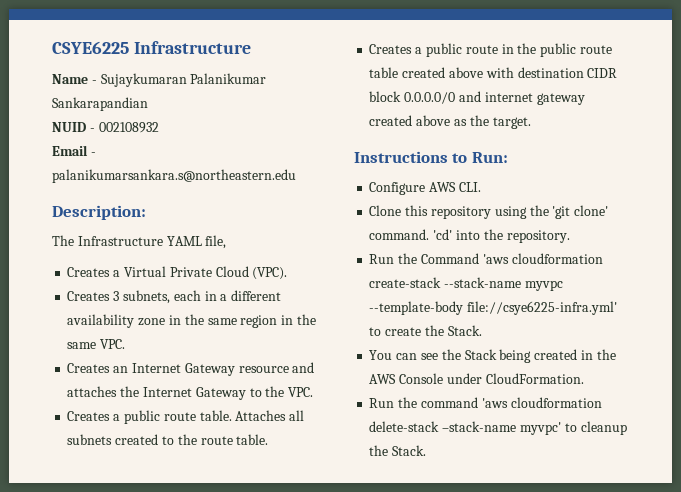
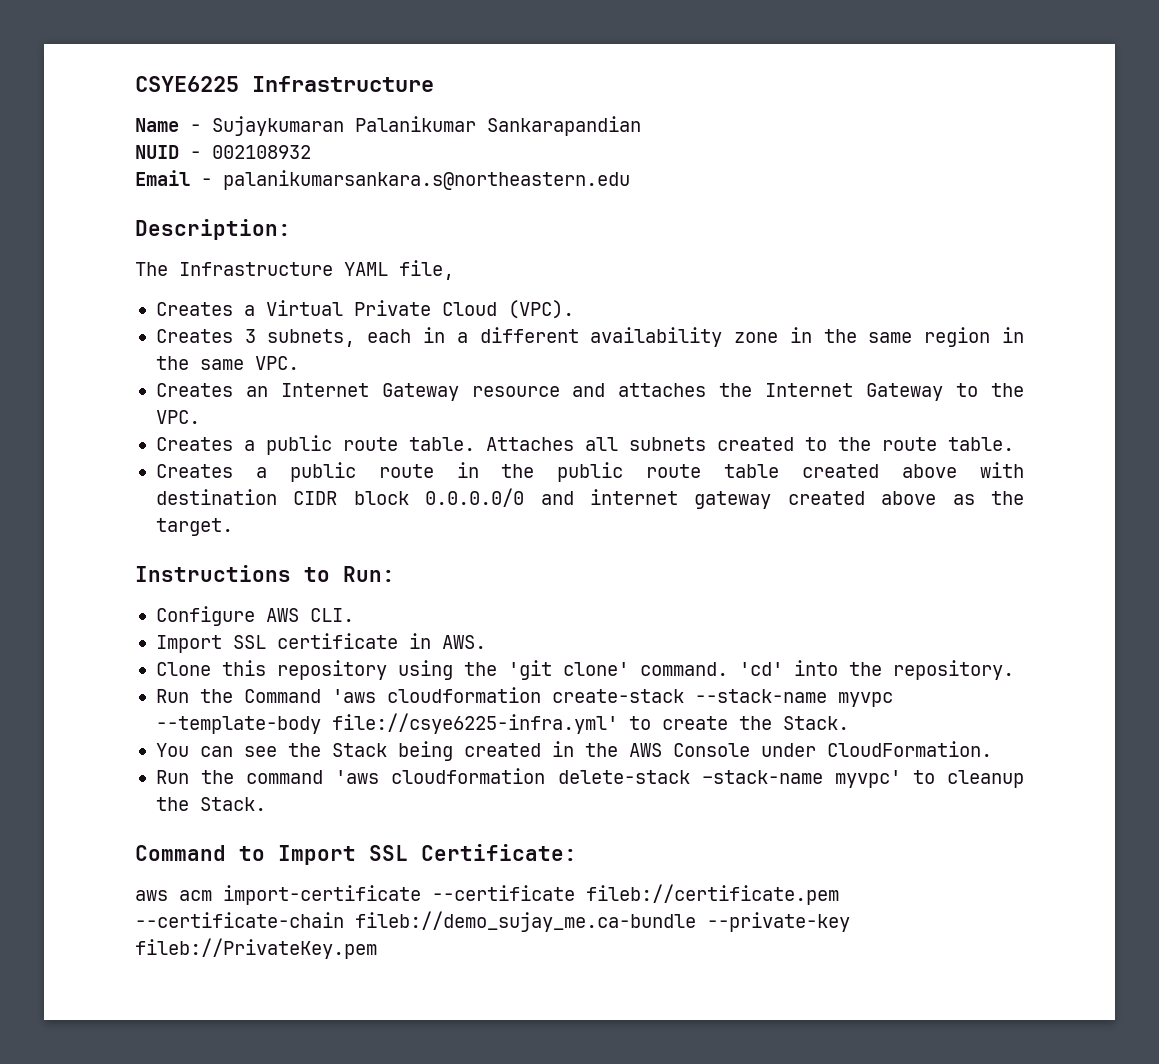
+ Import SSL certificate in AWS.
+ Command to Import SSL Certificate:
+ aws acm import-certificate --certificate fileb://certificate.pem --certificate-chain fileb://demo_sujay_me.ca-bundle --private-key fileb://PrivateKey.pem

